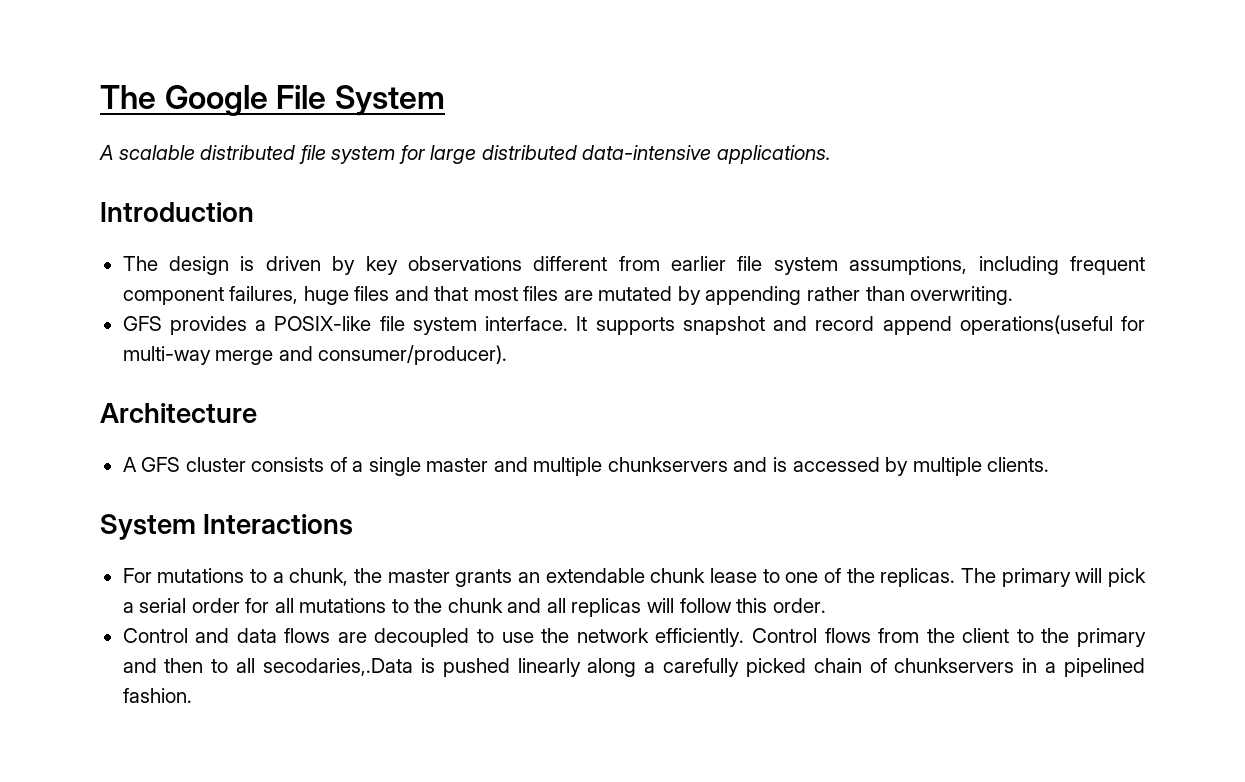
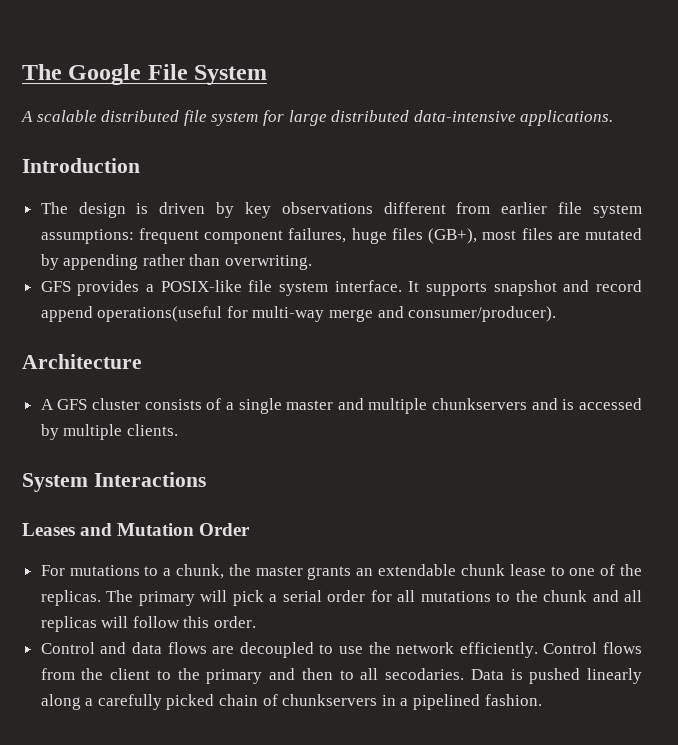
- The design is driven by key observations different from earlier file system assumptions, including frequent component failures, huge files and that most files are mutated by appending rather than overwriting.
+ The design is driven by key observations different from earlier file system assumptions: frequent component failures, huge files (GB+), most files are mutated by appending rather than overwriting.
+ Leases and Mutation Order
- Control flows from the client to the primary and then to all secodaries,.Data is pushed linearly along a carefully picked chain of chunkservers in a pipelined fashion.
+ Control flows from the client to the primary and then to all secodaries. Data is pushed linearly along a carefully picked chain of chunkservers in a pipelined fashion.

